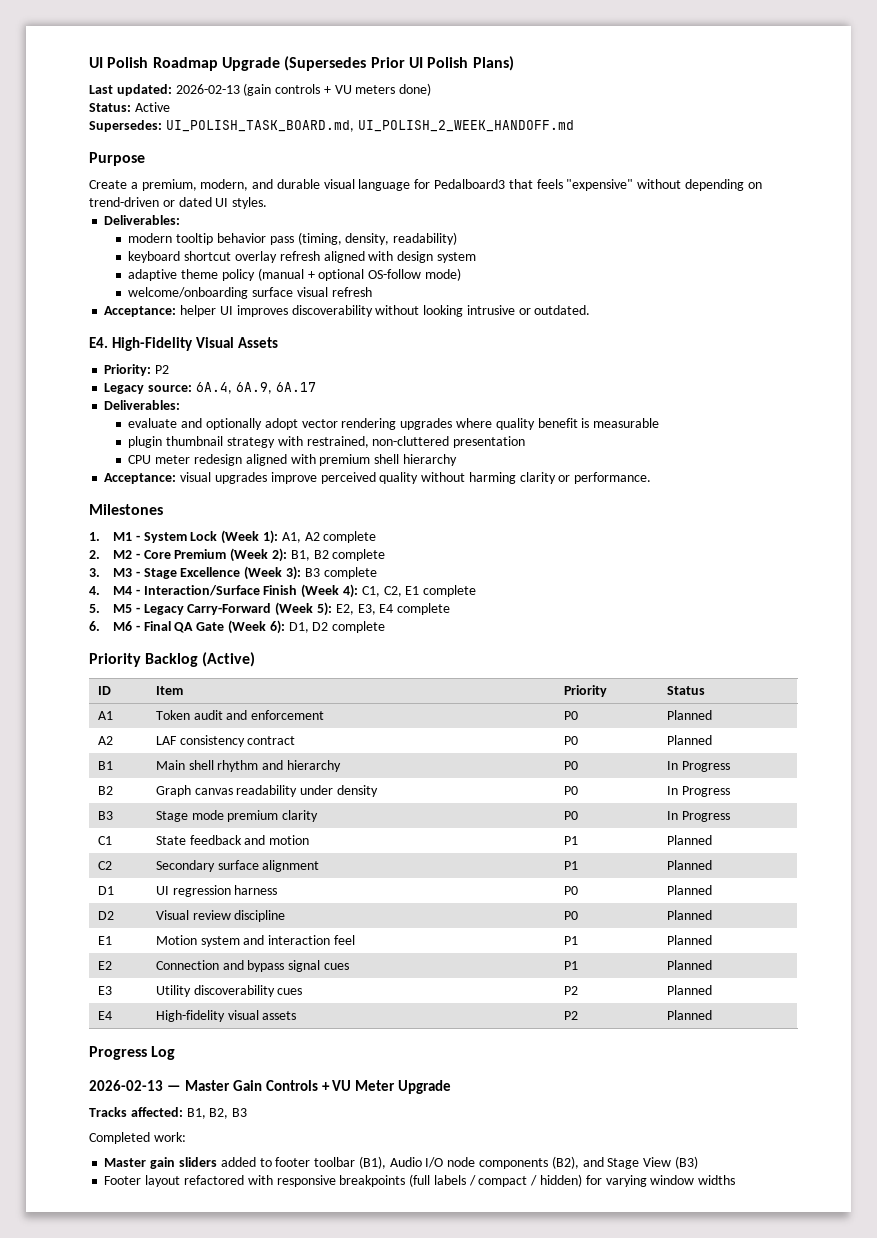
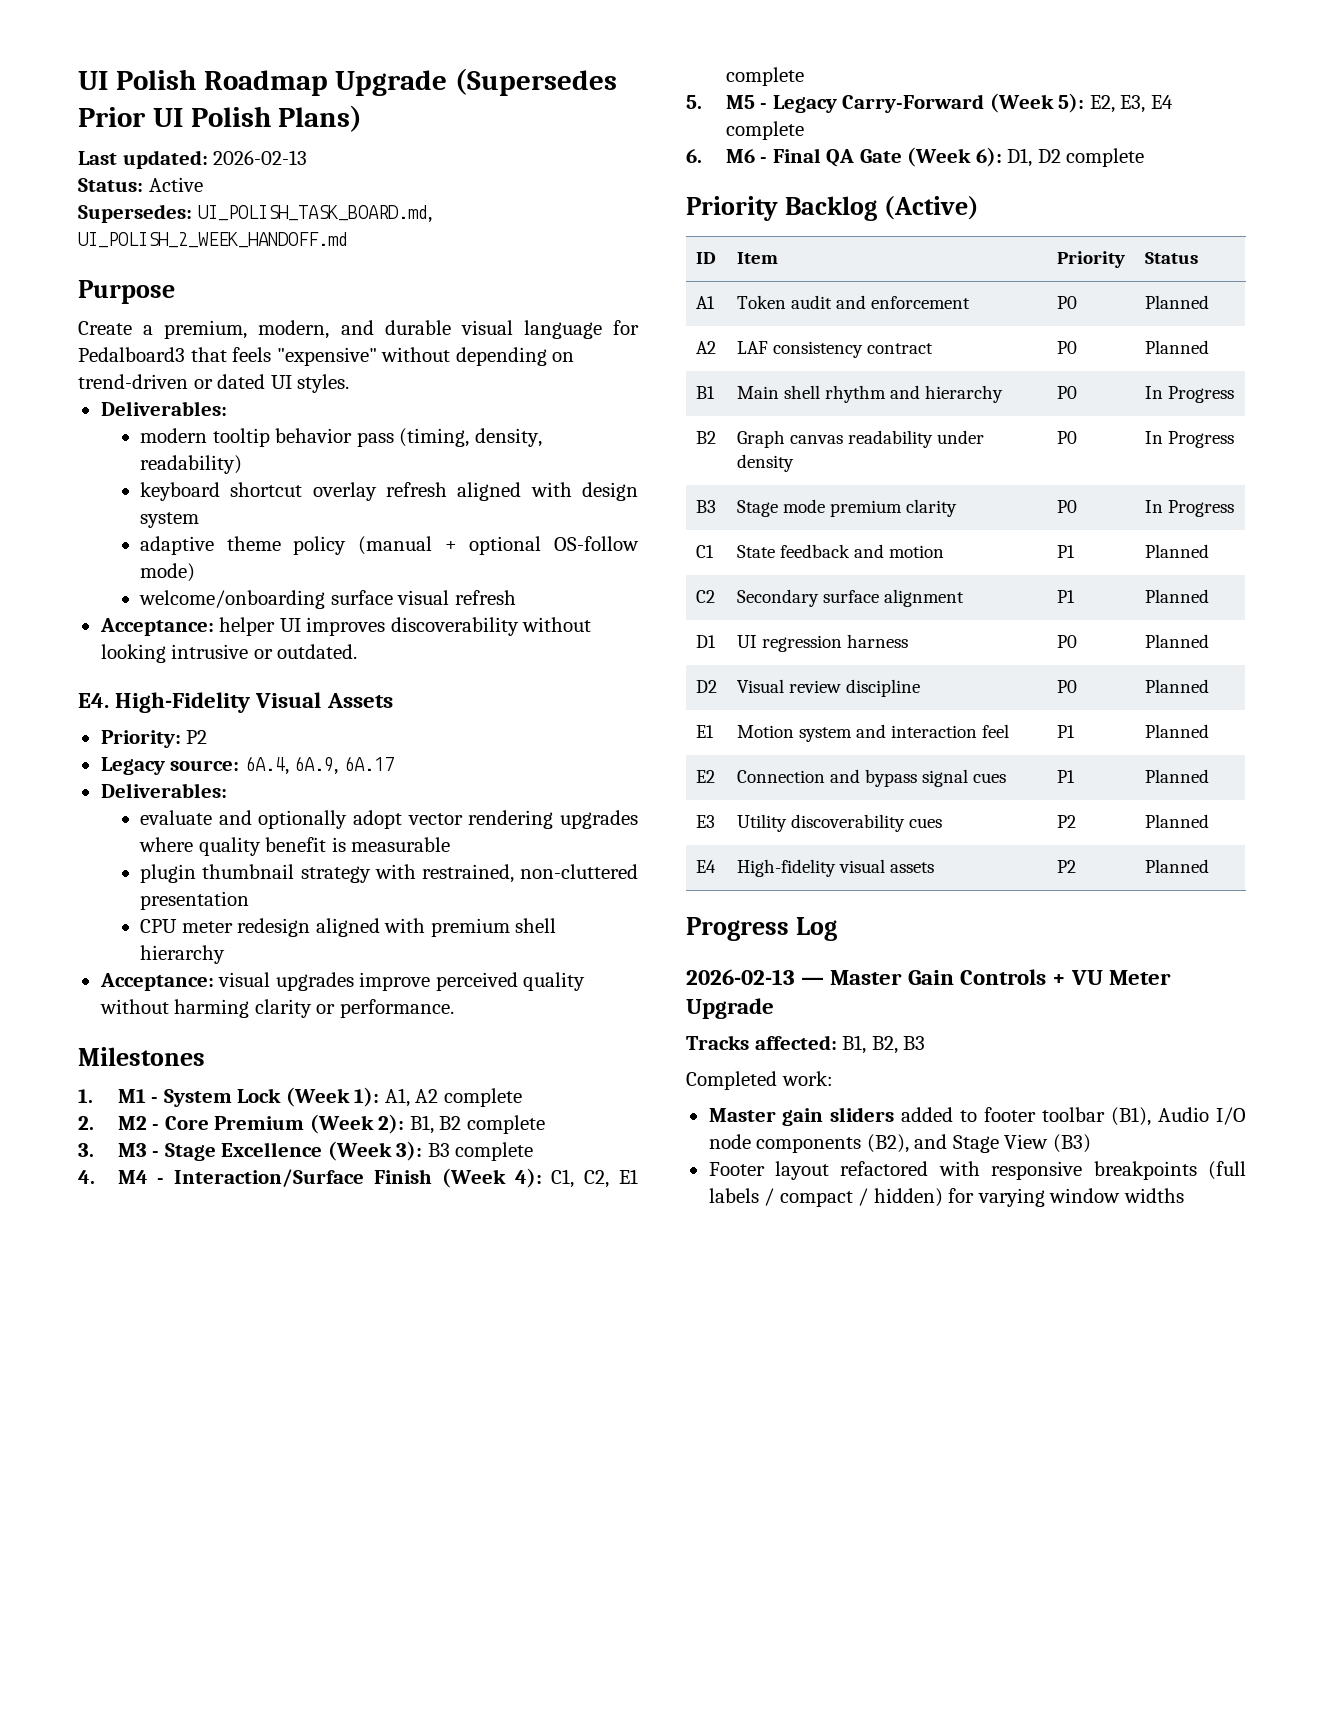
- Last updated: 2026-02-13 (gain controls + VU meters done)
+ Last updated: 2026-02-13

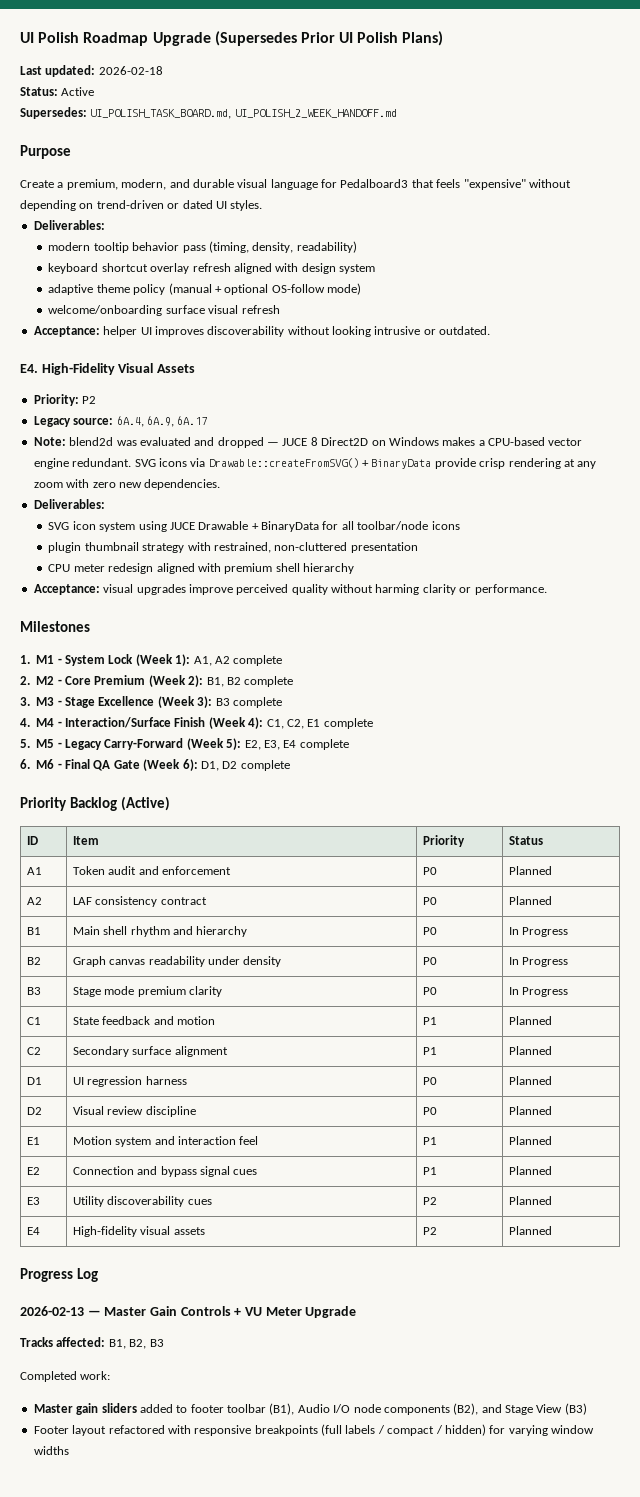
- Last updated: 2026-02-13
+ Last updated: 2026-02-18
  Legacy source: 6A.4, 6A.9, 6A.17
+ Note: blend2d was evaluated and dropped — JUCE 8 Direct2D on Windows makes a CPU-based vector engine redundant. SVG icons via Drawable::createFromSVG() + BinaryData provide crisp rendering at any zoom with zero new dependencies.
  Deliverables:
- evaluate and optionally adopt vector rendering upgrades where quality benefit is measurable
+ SVG icon system using JUCE Drawable + BinaryData for all toolbar/node icons

